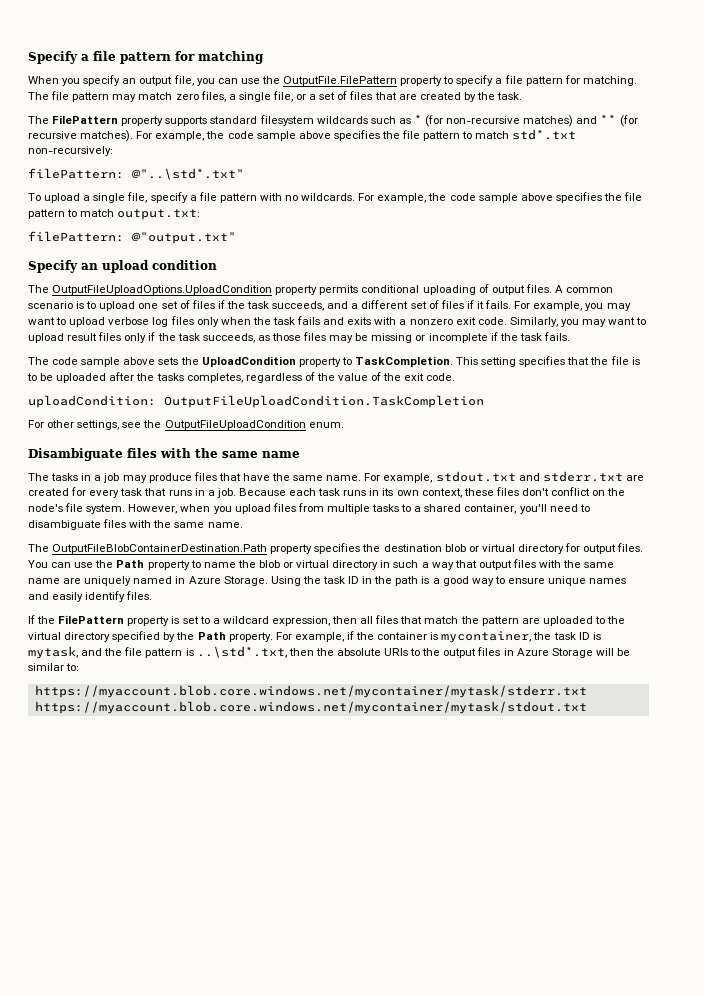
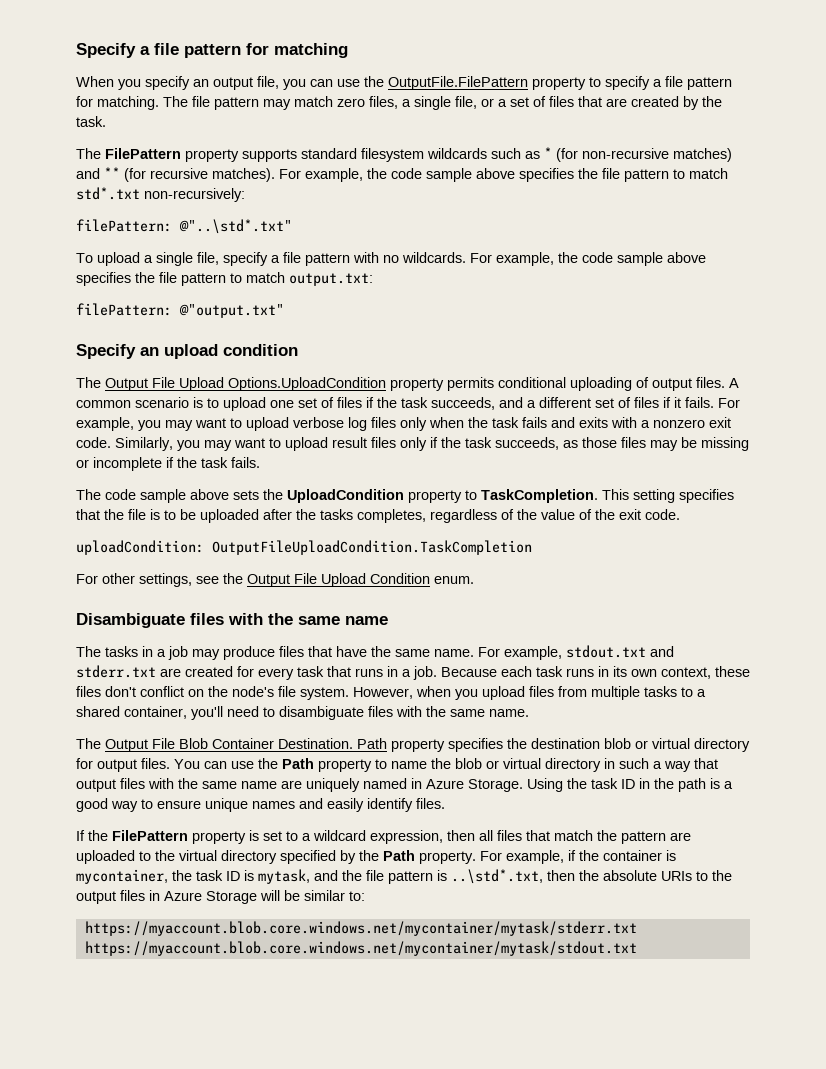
- The OutputFileUploadOptions.UploadCondition property permits conditional uploading of output files.
+ The Output File Upload Options.UploadCondition property permits conditional uploading of output files.
- For other settings, see the OutputFileUploadCondition enum.
+ For other settings, see the Output File Upload Condition enum.
- The OutputFileBlobContainerDestination.Path property specifies the destination blob or virtual directory for output files.
+ The Output File Blob Container Destination. Path property specifies the destination blob or virtual directory for output files.

